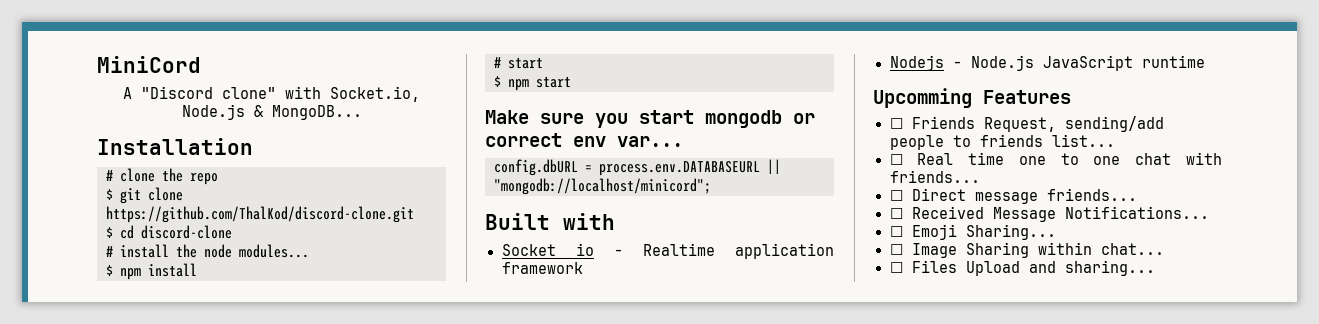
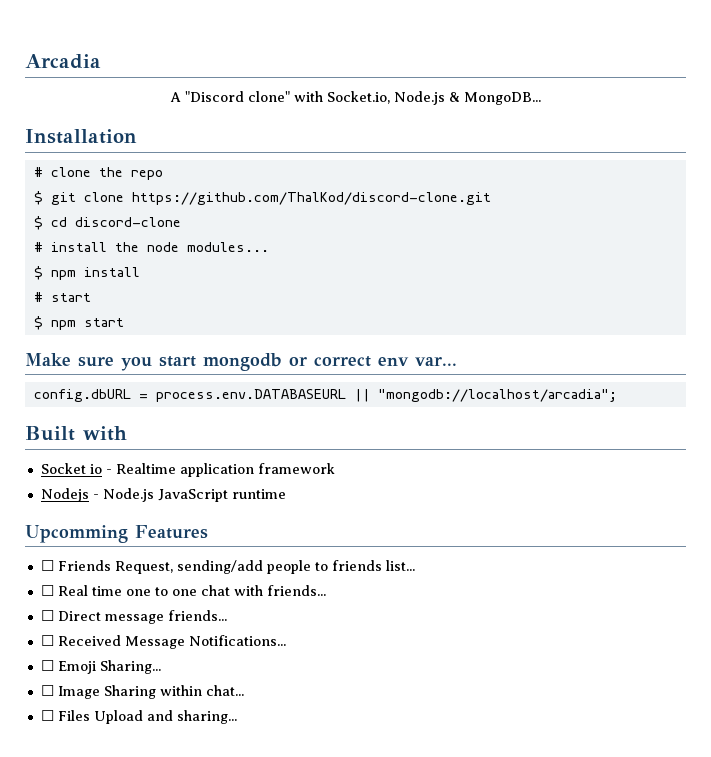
- MiniCord
+ Arcadia
- config.dbURL = process.env.DATABASEURL || "mongodb://localhost/minicord";
+ config.dbURL = process.env.DATABASEURL || "mongodb://localhost/arcadia";

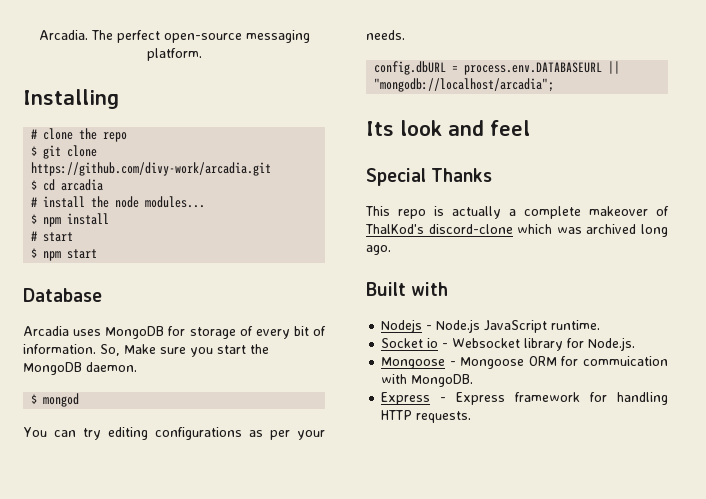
- Arcadia
- A "Discord clone" with Socket.io, Node.js & MongoDB...
- Installation
+ Arcadia. The perfect open-source messaging platform.
+ Installing
- $ git clone https://github.com/ThalKod/discord-clone.git
+ $ git clone https://github.com/divy-work/arcadia.git
- $ cd discord-clone
+ $ cd arcadia
- Make sure you start mongodb or correct env var...
+ Database
+ Arcadia uses MongoDB for storage of every bit of information. So, Make sure you start the MongoDB daemon.
+ $ mongod
+ You can try editing configurations as per your needs.
+ Its look and feel
+ Special Thanks
+ This repo is actually a complete makeover of ThalKod's discord-clone which was archived long ago.
  Built with
- Socket io - Realtime application framework
- Nodejs - Node.js JavaScript runtime
- Upcomming Features
- ☐ Friends Request, sending/add people to friends list...
- ☐ Real time one to one chat with friends...
- ☐ Direct message friends...
- ☐ Received Message Notifications...
- ☐ Emoji Sharing...
- ☐ Image Sharing within chat...
- ☐ Files Upload and sharing...
+ Nodejs - Node.js JavaScript runtime.
+ Socket io - Websocket library for Node.js.
+ Mongoose - Mongoose ORM for commuication with MongoDB.
+ Express - Express framework for handling HTTP requests.

